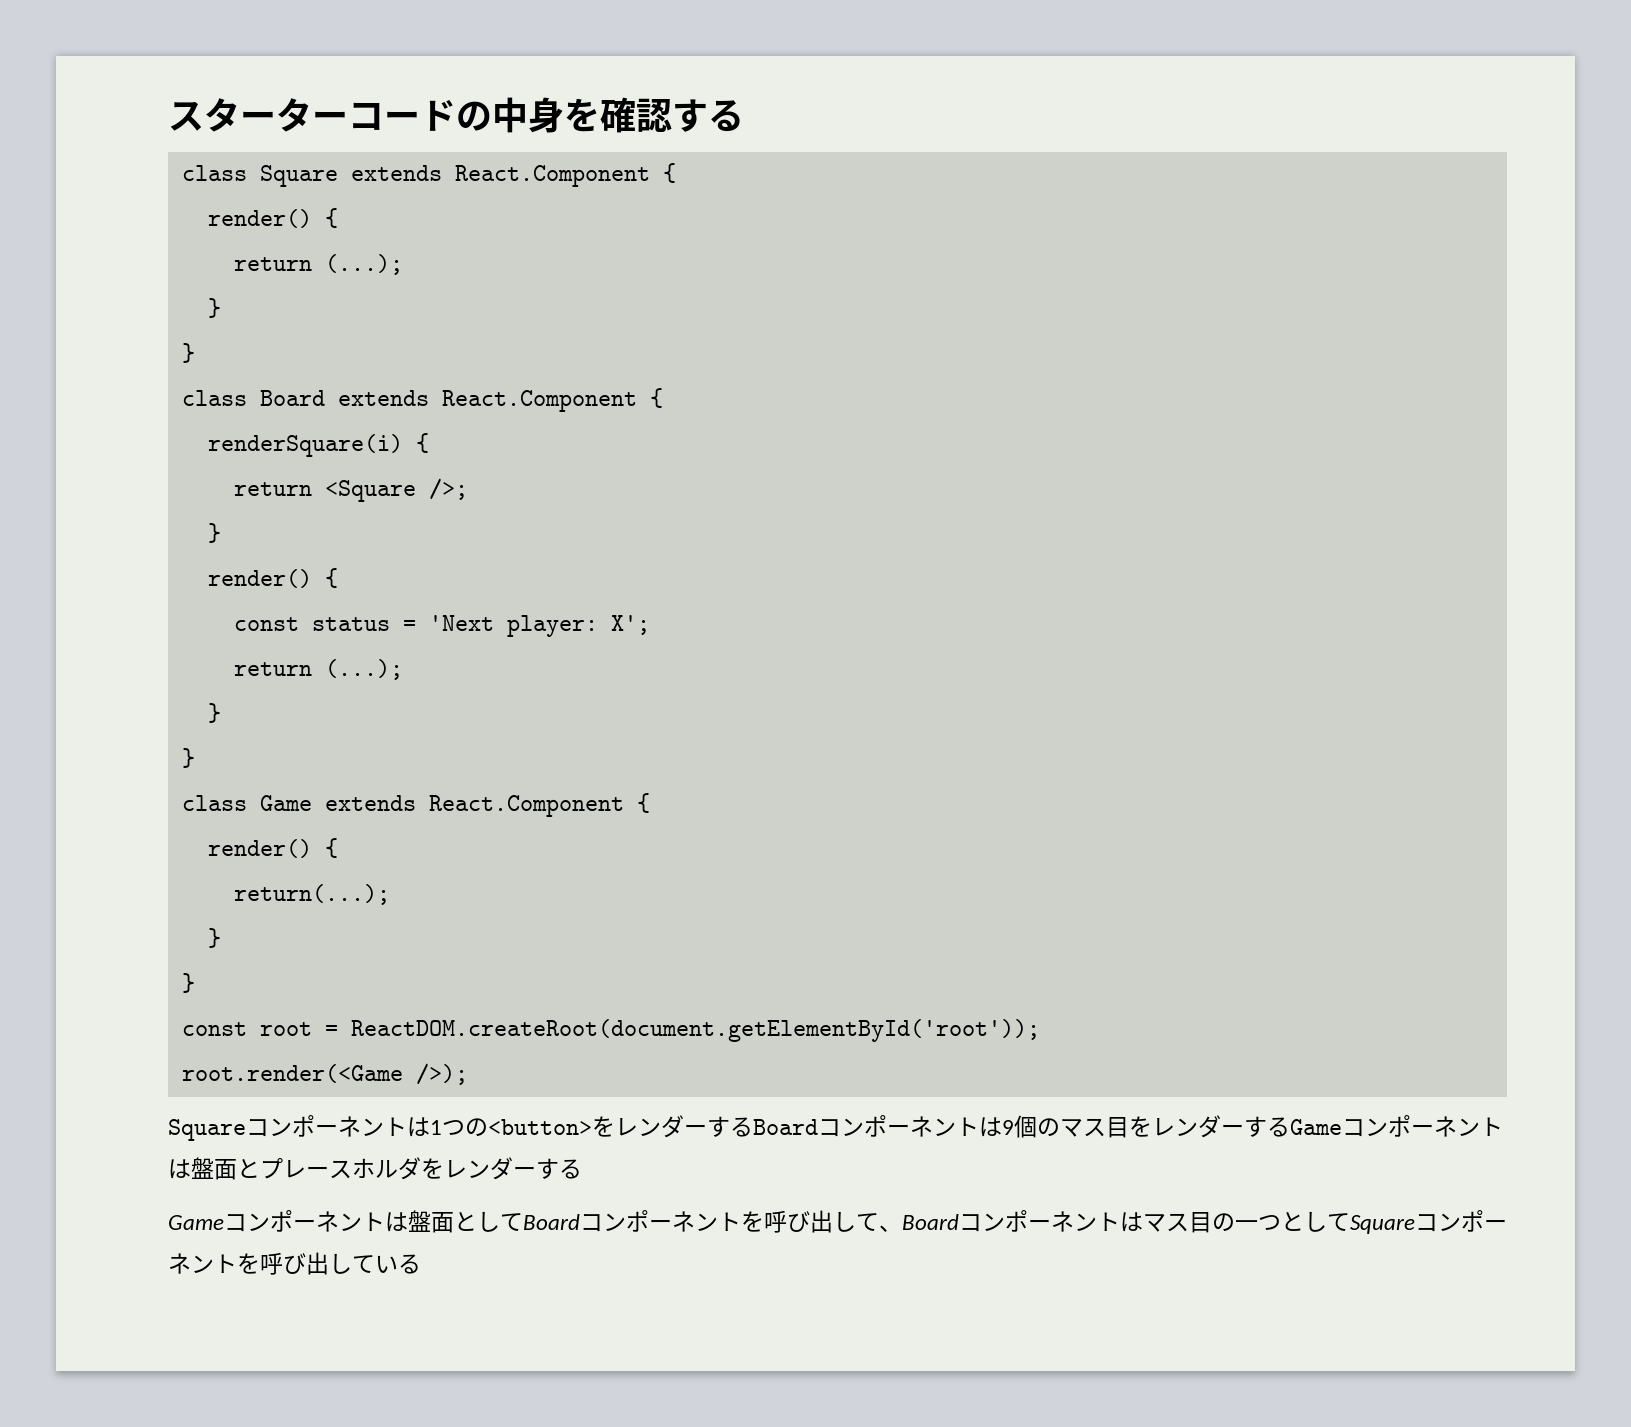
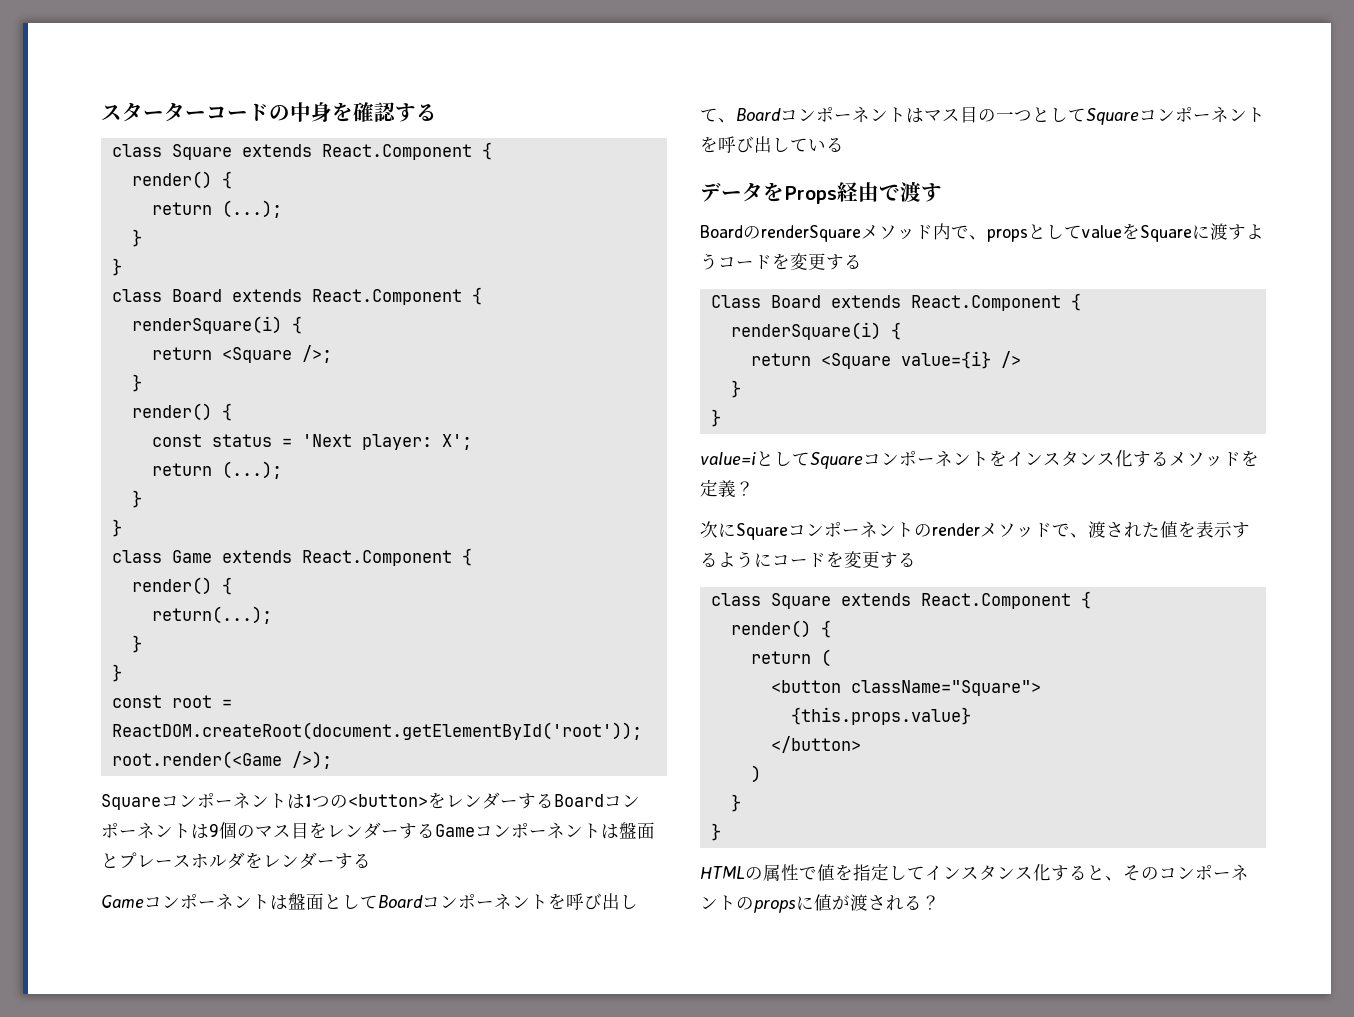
+ データをProps経由で渡す
+ BoardのrenderSquareメソッド内で、propsとしてvalueをSquareに渡すようコードを変更する
+ Class Board extends React.Component {
+ renderSquare(i) {
+ return <Square value={i} />
+ }
+ }
+ value=iとしてSquareコンポーネントをインスタンス化するメソッドを定義？
+ 次にSquareコンポーネントのrenderメソッドで、渡された値を表示するようにコードを変更する
+ class Square extends React.Component {
+ render() {
+ return (
+ <button className="Square">
+ {this.props.value}
+ </button>
+ )
+ }
+ }
+ HTMLの属性で値を指定してインスタンス化すると、そのコンポーネントのpropsに値が渡される？

